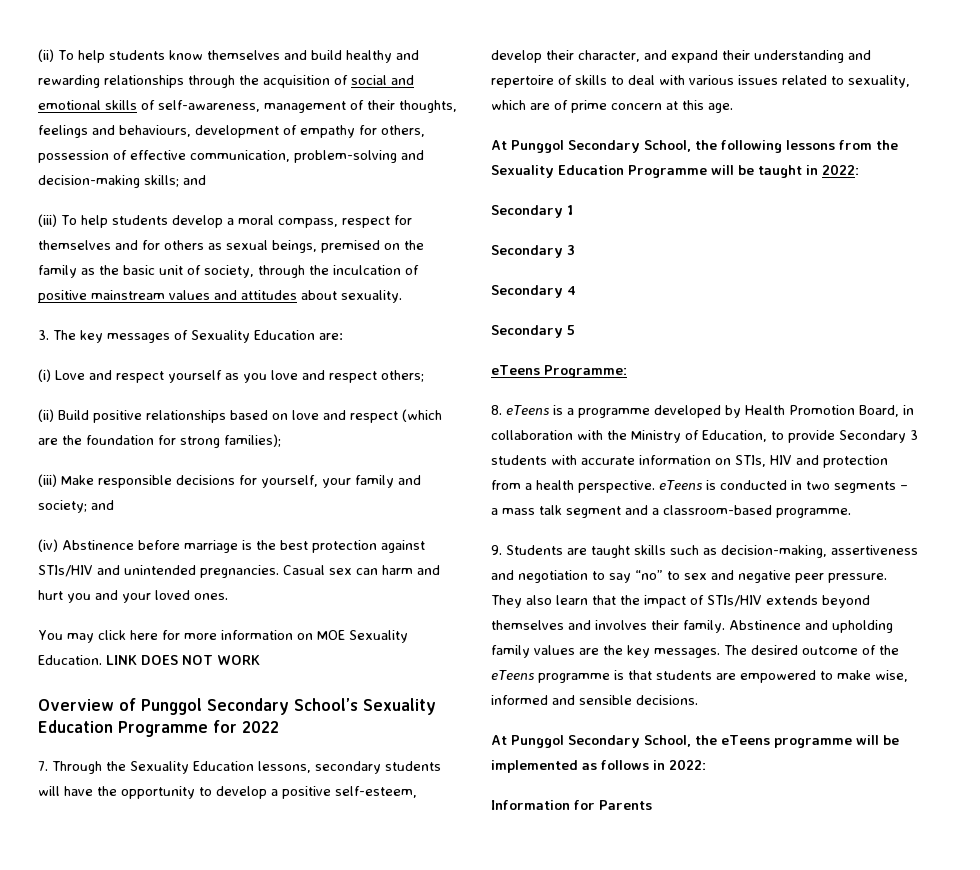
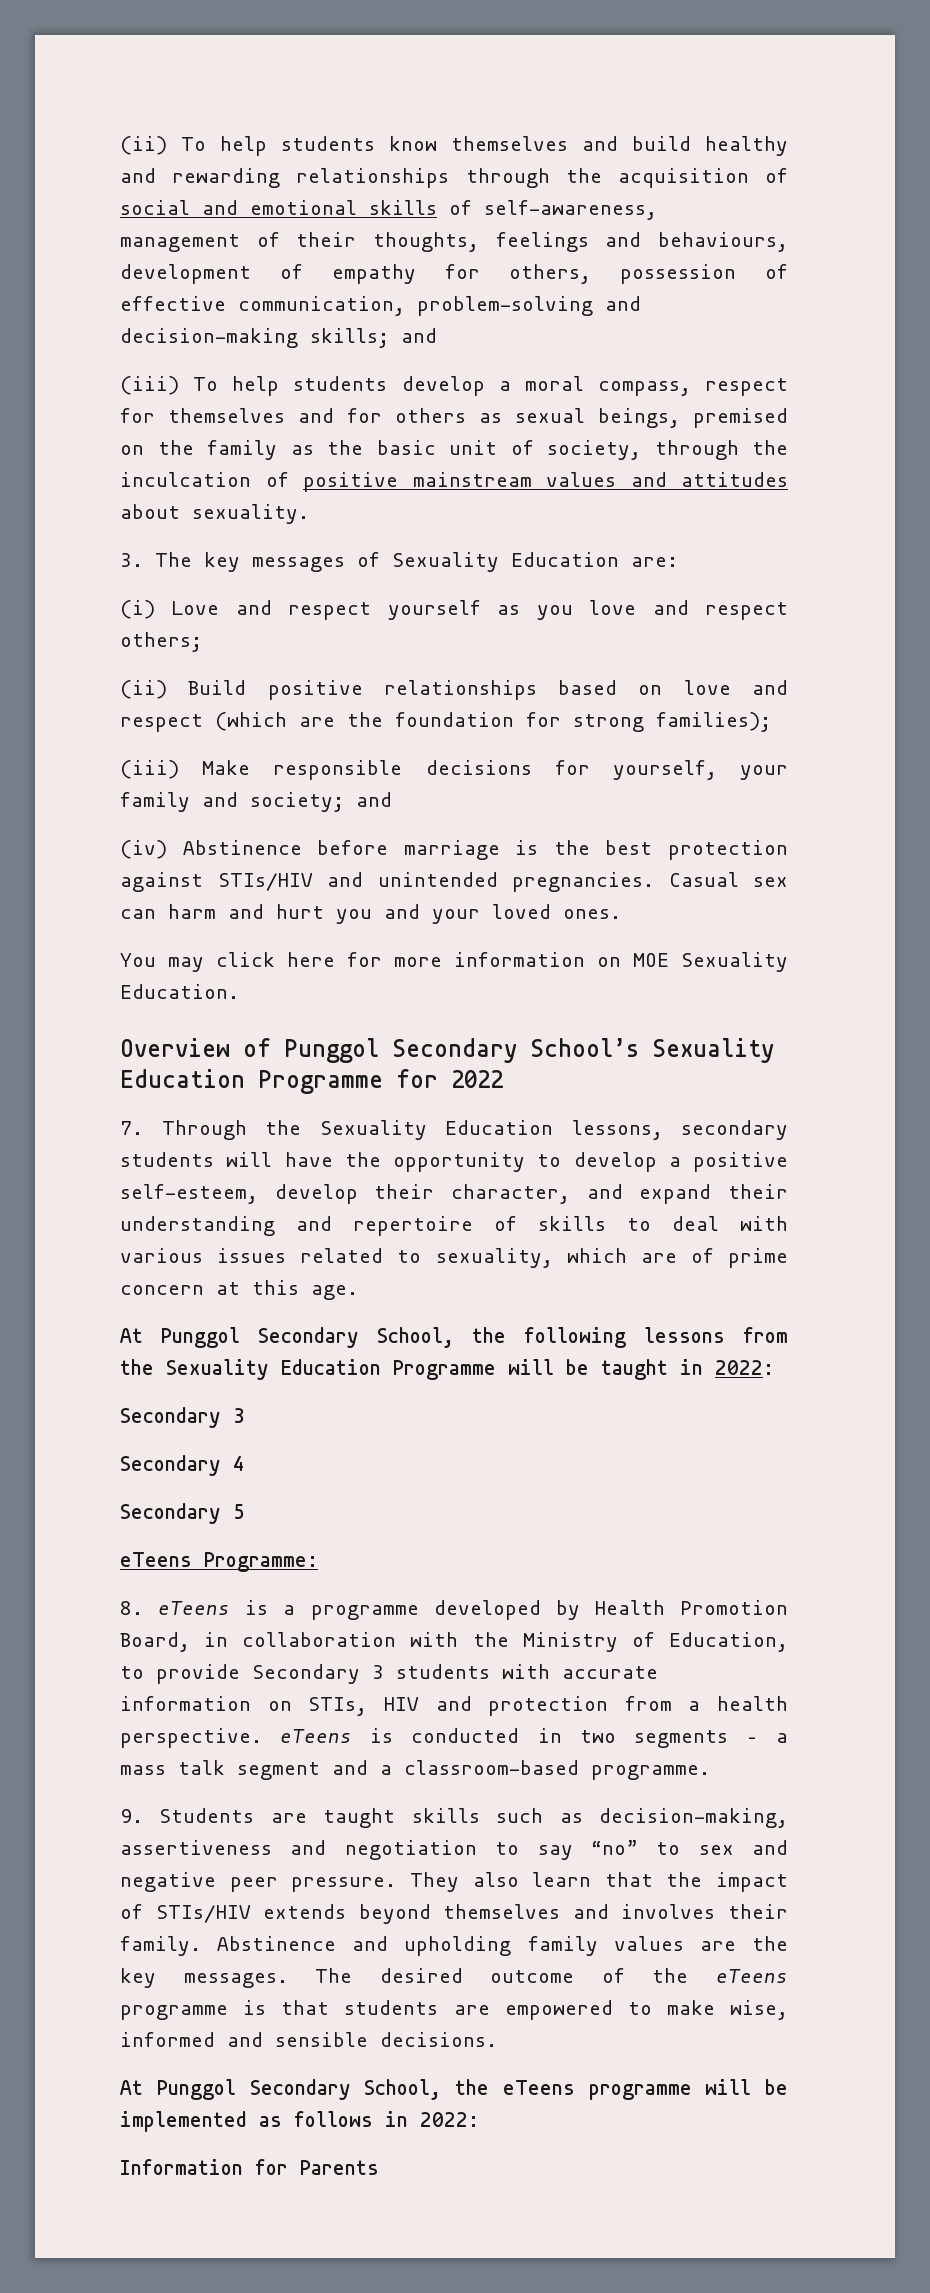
- LINK DOES NOT WORK
- Secondary 1

